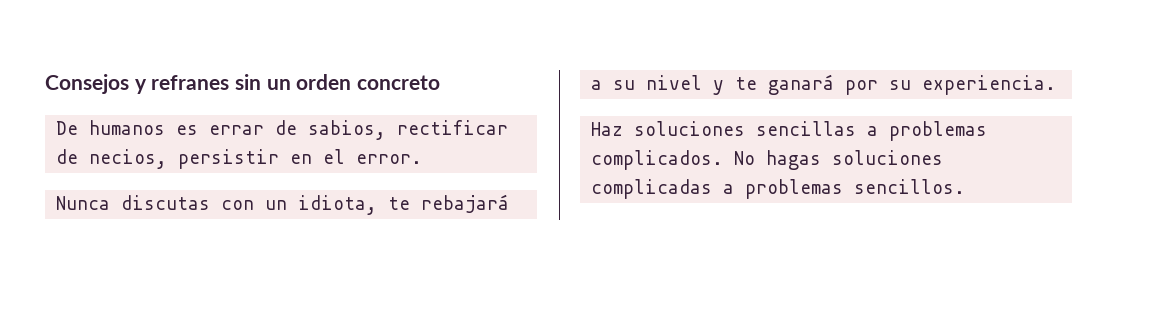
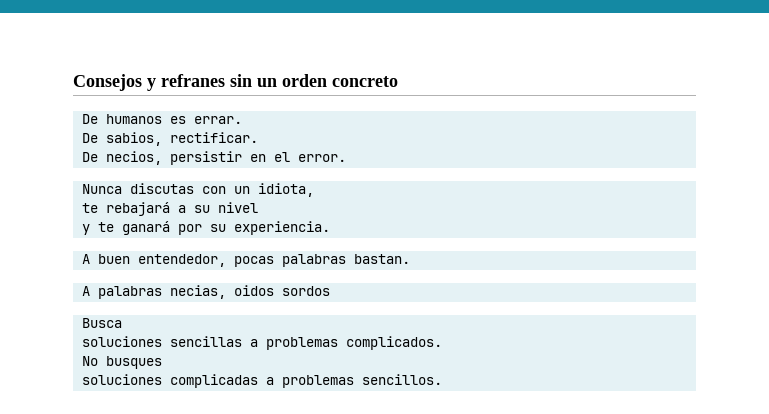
- De humanos es errar de sabios, rectificar de necios, persistir en el error.
+ De humanos es errar.
+ De sabios, rectificar.
+ De necios, persistir en el error.
- Nunca discutas con un idiota, te rebajará a su nivel y te ganará por su experiencia.
+ Nunca discutas con un idiota,
+ te rebajará a su nivel
+ y te ganará por su experiencia.
- Haz soluciones sencillas a problemas complicados. No hagas soluciones complicadas a problemas sencillos.
+ A buen entendedor, pocas palabras bastan.
+ A palabras necias, oidos sordos
+ Busca
+ soluciones sencillas a problemas complicados.
+ No busques
+ soluciones complicadas a problemas sencillos.

